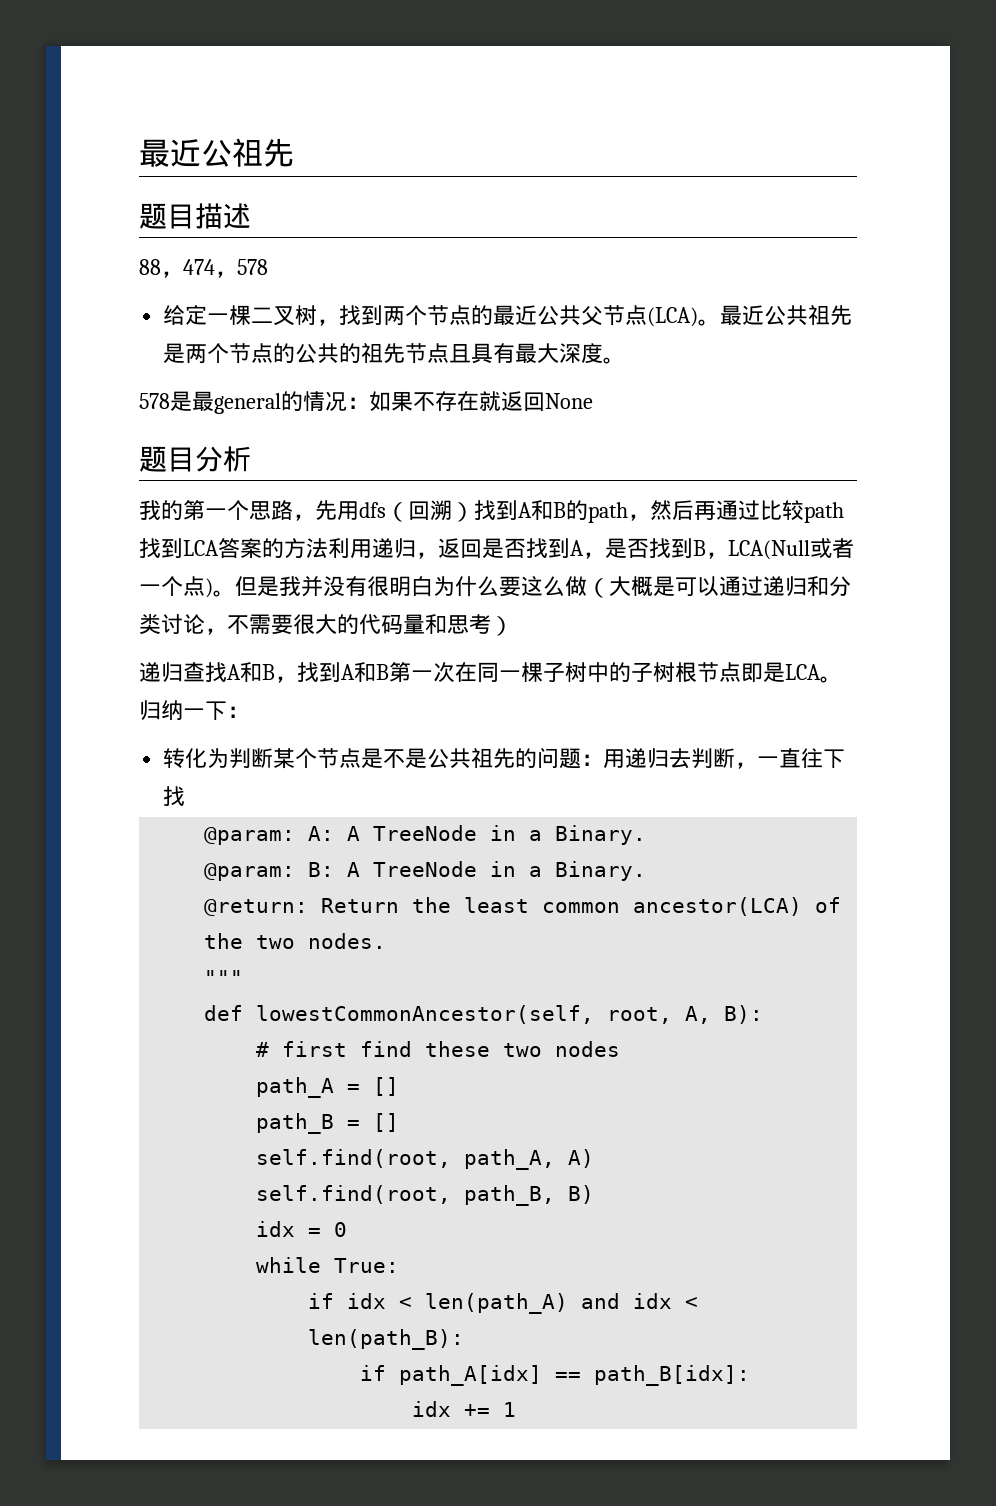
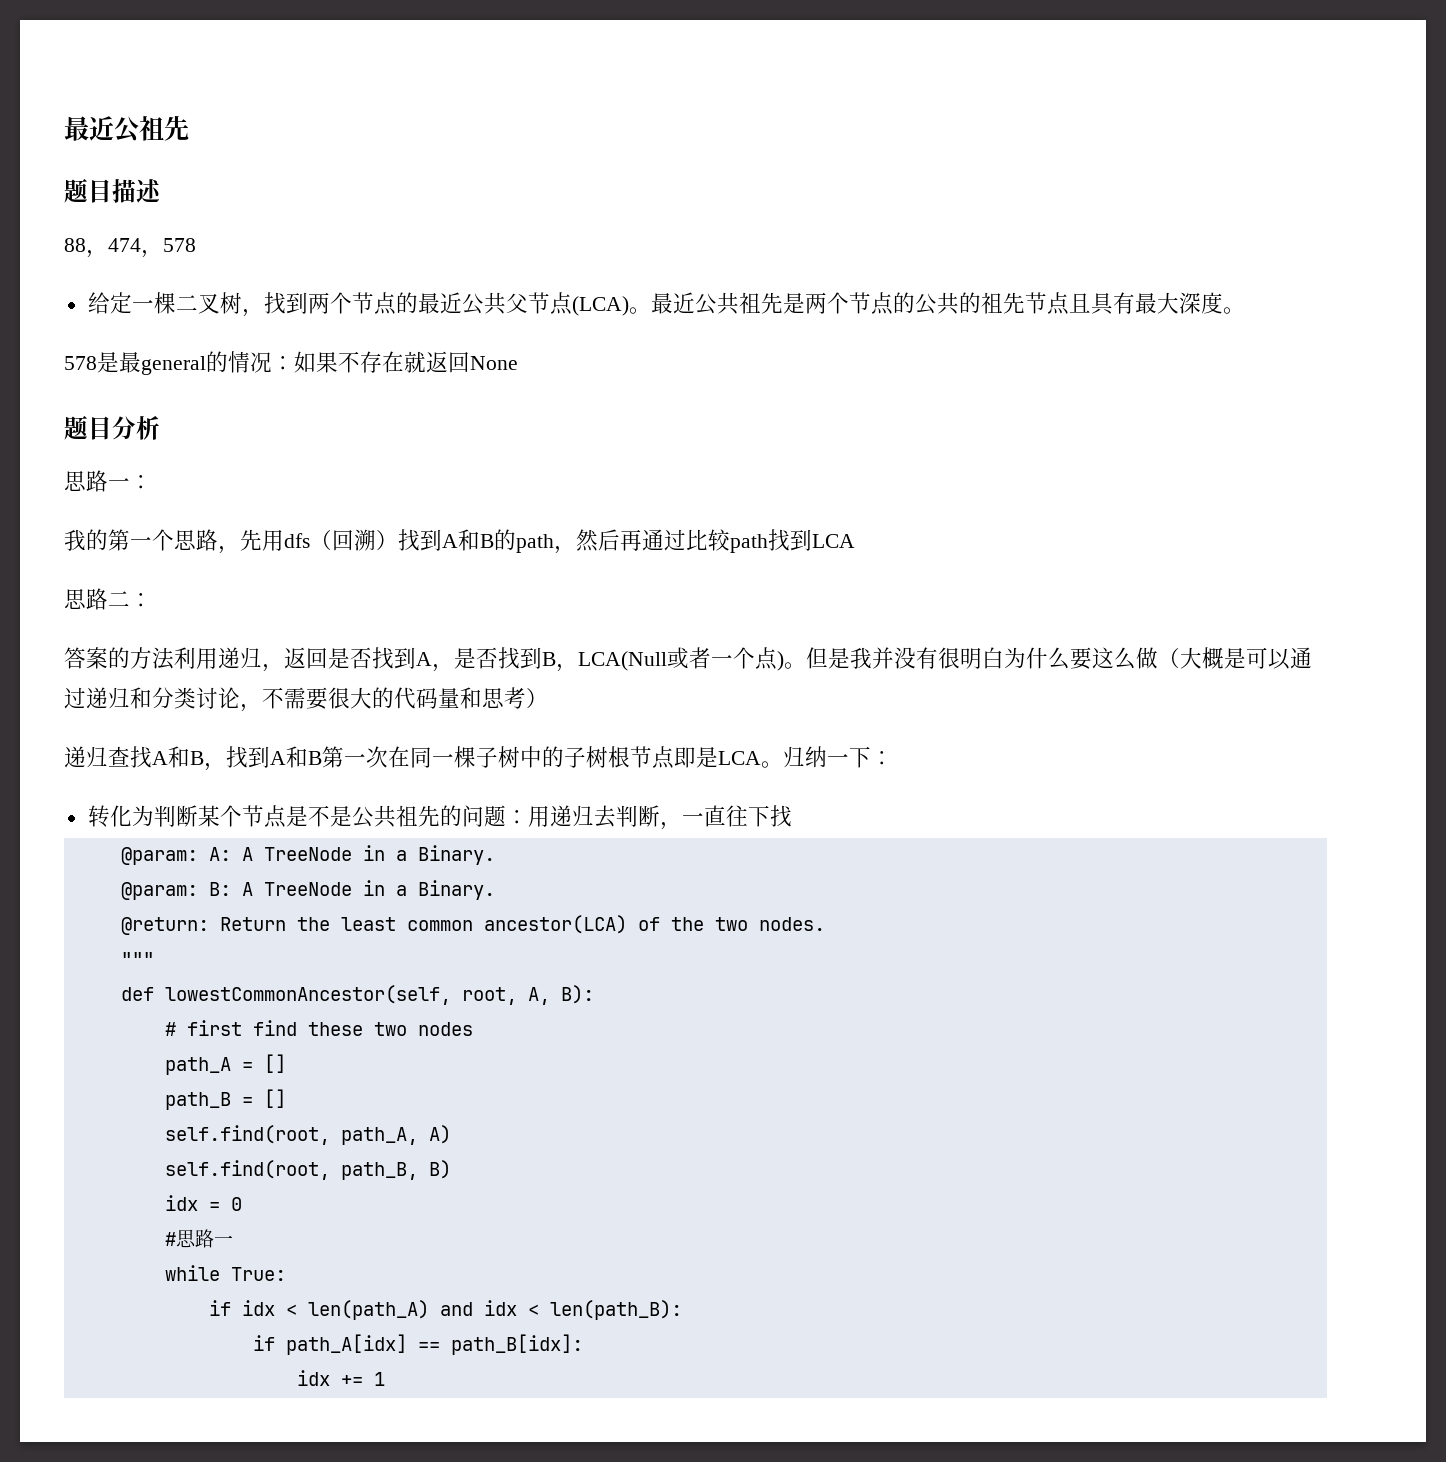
+ 思路一：
- 我的第一个思路，先用dfs（回溯）找到A和B的path，然后再通过比较path找到LCA答案的方法利用递归，返回是否找到A，是否找到B，LCA(Null或者一个点)。
+ 我的第一个思路，先用dfs（回溯）找到A和B的path，然后再通过比较path找到LCA
+ 思路二：
+ 答案的方法利用递归，返回是否找到A，是否找到B，LCA(Null或者一个点)。
+ #思路一

